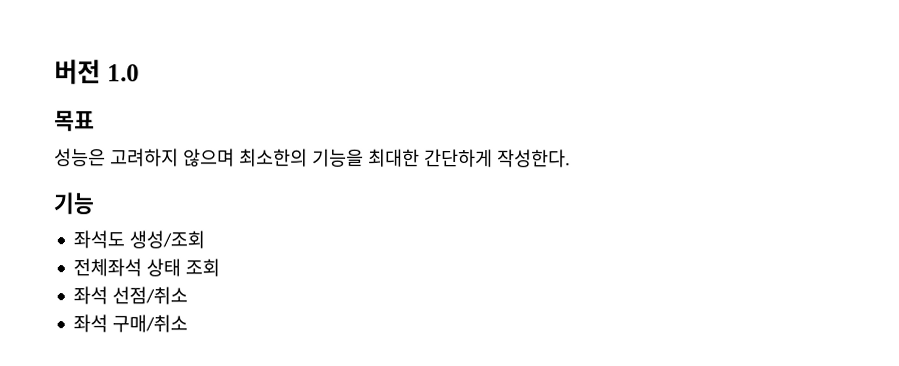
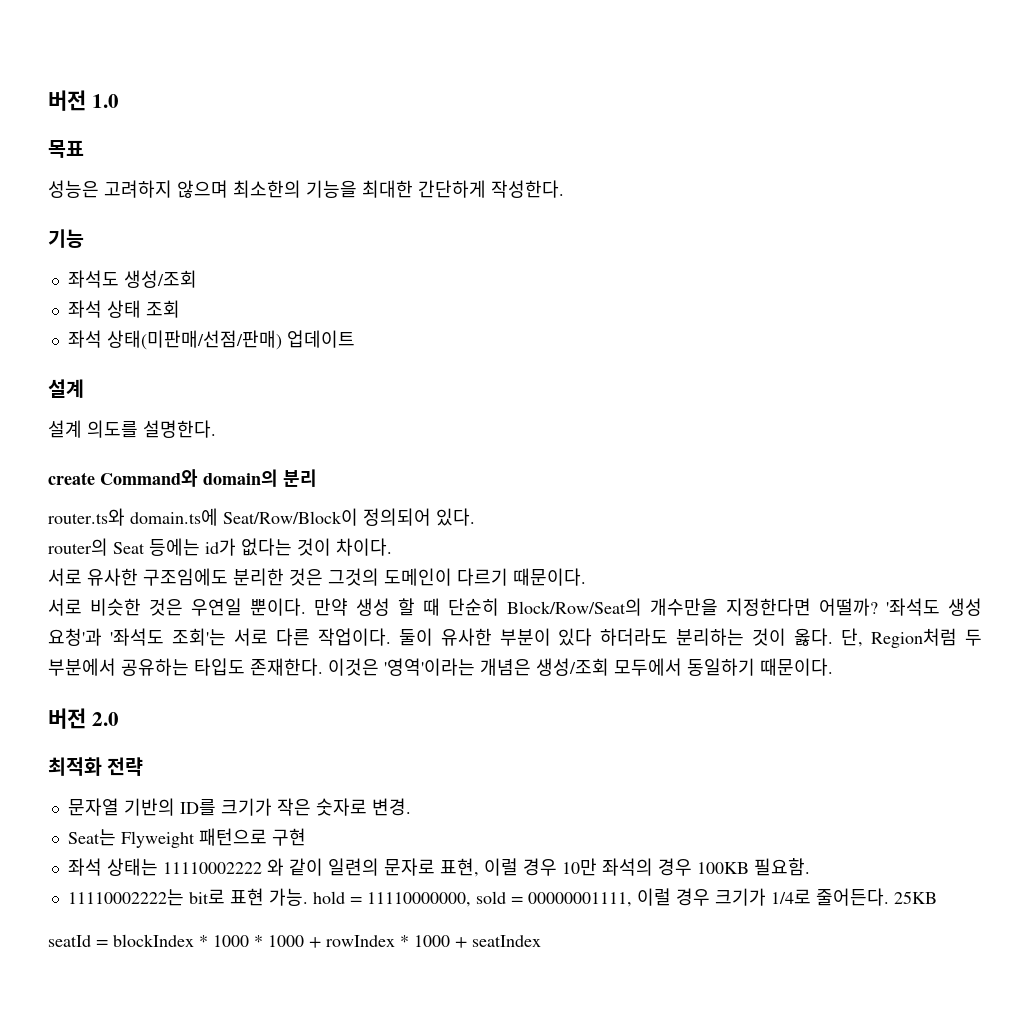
- 전체좌석 상태 조회
+ 좌석 상태 조회
- 좌석 선점/취소
- 좌석 구매/취소
+ 좌석 상태(미판매/선점/판매) 업데이트
+ 설계
+ 설계 의도를 설명한다.
+ create Command와 domain의 분리
+ router.ts와 domain.ts에 Seat/Row/Block이 정의되어 있다.
+ router의 Seat 등에는 id가 없다는 것이 차이다.
+ 서로 유사한 구조임에도 분리한 것은 그것의 도메인이 다르기 때문이다.
+ 서로 비슷한 것은 우연일 뿐이다. 만약 생성 할 때 단순히 Block/Row/Seat의 개수만을 지정한다면 어떨까? '좌석도 생성 요청'과 '좌석도 조회'는 서로 다른 작업이다. 둘이 유사한 부분이 있다 하더라도 분리하는 것이 옳다. 단, Region처럼 두 부분에서 공유하는 타입도 존재한다. 이것은 '영역'이라는 개념은 생성/조회 모두에서 동일하기 때문이다.
+ 버전 2.0
+ 최적화 전략
+ 문자열 기반의 ID를 크기가 작은 숫자로 변경.
+ Seat는 Flyweight 패턴으로 구현
+ 좌석 상태는 11110002222 와 같이 일련의 문자로 표현, 이럴 경우 10만 좌석의 경우 100KB 필요함.
+ 11110002222는 bit로 표현 가능. hold = 11110000000, sold = 00000001111, 이럴 경우 크기가 1/4로 줄어든다. 25KB
+ seatId = blockIndex * 1000 * 1000 + rowIndex * 1000 + seatIndex

